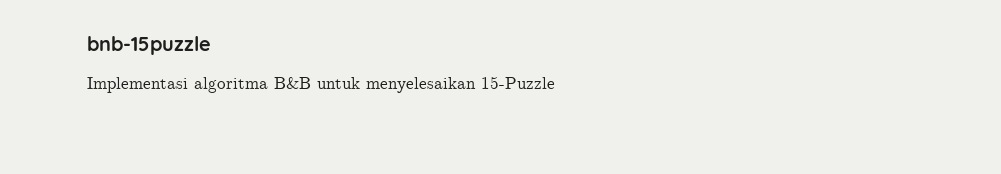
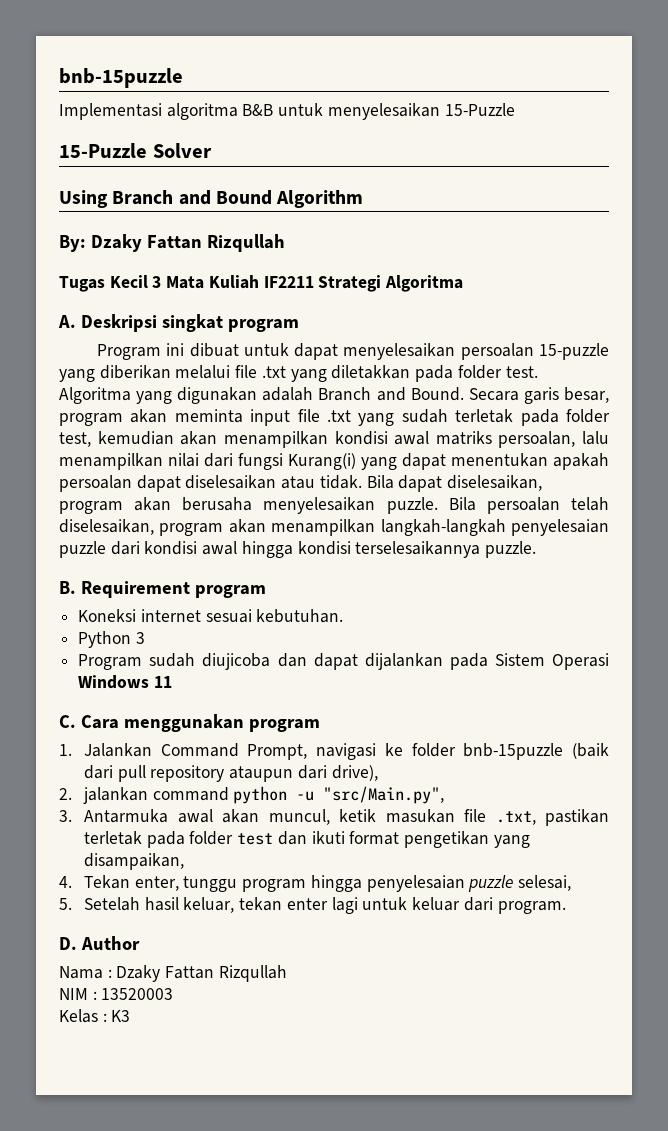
+ 15-Puzzle Solver
+ Using Branch and Bound Algorithm
+ By: Dzaky Fattan Rizqullah
+ Tugas Kecil 3 Mata Kuliah IF2211 Strategi Algoritma
+ A. Deskripsi singkat program
+ Program ini dibuat untuk dapat menyelesaikan persoalan 15-puzzle yang diberikan melalui file .txt yang diletakkan pada folder test. Algoritma yang digunakan adalah Branch and Bound. Secara garis besar, program akan meminta input file .txt yang sudah terletak pada folder test, kemudian akan menampilkan kondisi awal matriks persoalan, lalu menampilkan nilai dari fungsi Kurang(i) yang dapat menentukan apakah persoalan dapat diselesaikan atau tidak. Bila dapat diselesaikan, program akan berusaha menyelesaikan puzzle. Bila persoalan telah diselesaikan, program akan menampilkan langkah-langkah penyelesaian puzzle dari kondisi awal hingga kondisi terselesaikannya puzzle.
+ B. Requirement program
+ Koneksi internet sesuai kebutuhan.
+ Python 3
+ Program sudah diujicoba dan dapat dijalankan pada Sistem Operasi Windows 11
+ C. Cara menggunakan program
+ 1. Jalankan Command Prompt, navigasi ke folder bnb-15puzzle (baik dari pull repository ataupun dari drive),
+ 2. jalankan command python -u "src/Main.py",
+ 3. Antarmuka awal akan muncul, ketik masukan file .txt, pastikan terletak pada folder test dan ikuti format pengetikan yang disampaikan,
+ 4. Tekan enter, tunggu program hingga penyelesaian puzzle selesai,
+ 5. Setelah hasil keluar, tekan enter lagi untuk keluar dari program.
+ D. Author
+ Nama : Dzaky Fattan Rizqullah
+ NIM : 13520003
+ Kelas : K3

